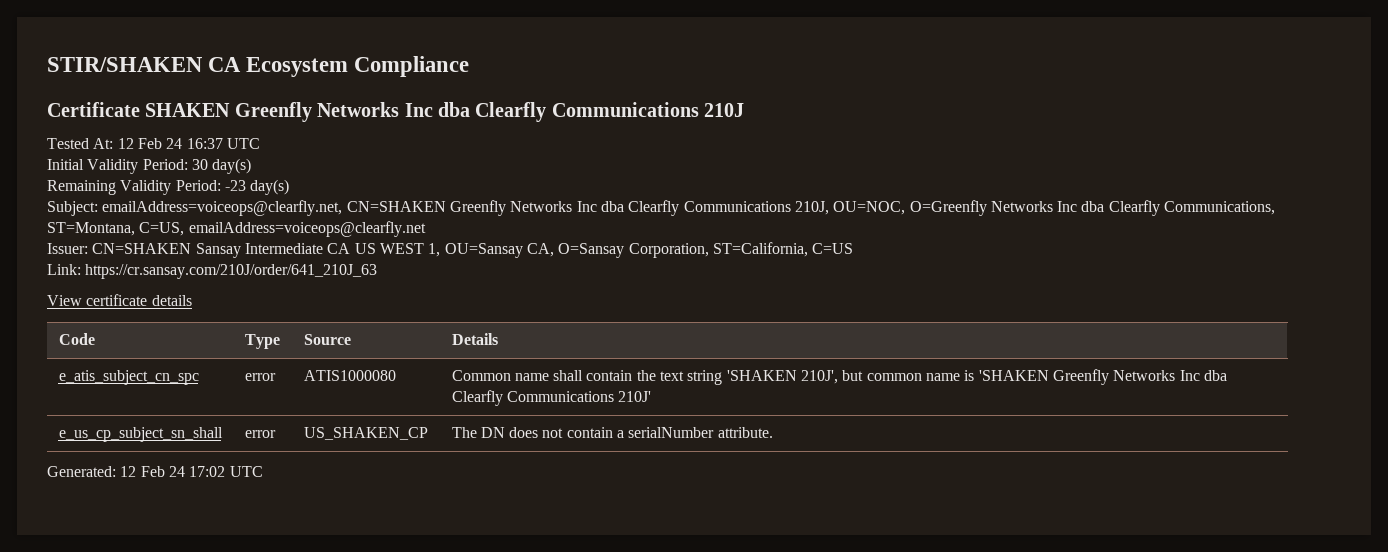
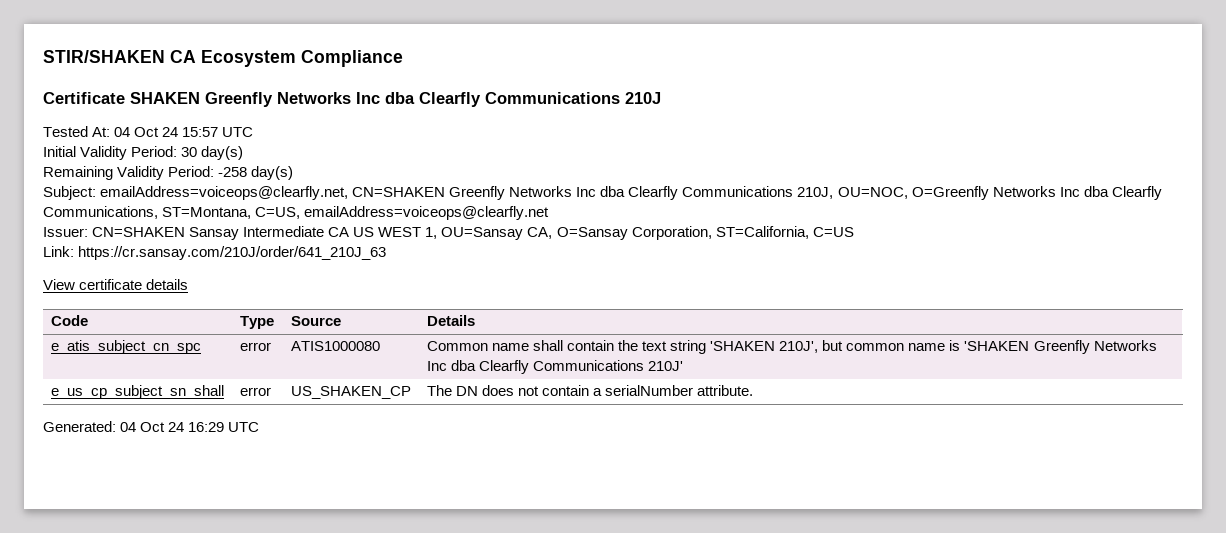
- Tested At: 12 Feb 24 16:37 UTC
+ Tested At: 04 Oct 24 15:57 UTC
- Remaining Validity Period: -23 day(s)
+ Remaining Validity Period: -258 day(s)
- Generated: 12 Feb 24 17:02 UTC
+ Generated: 04 Oct 24 16:29 UTC

